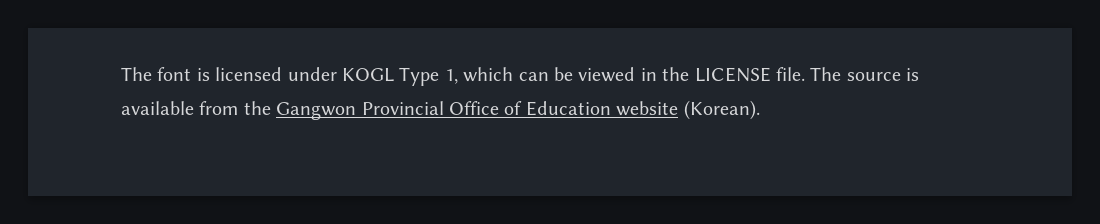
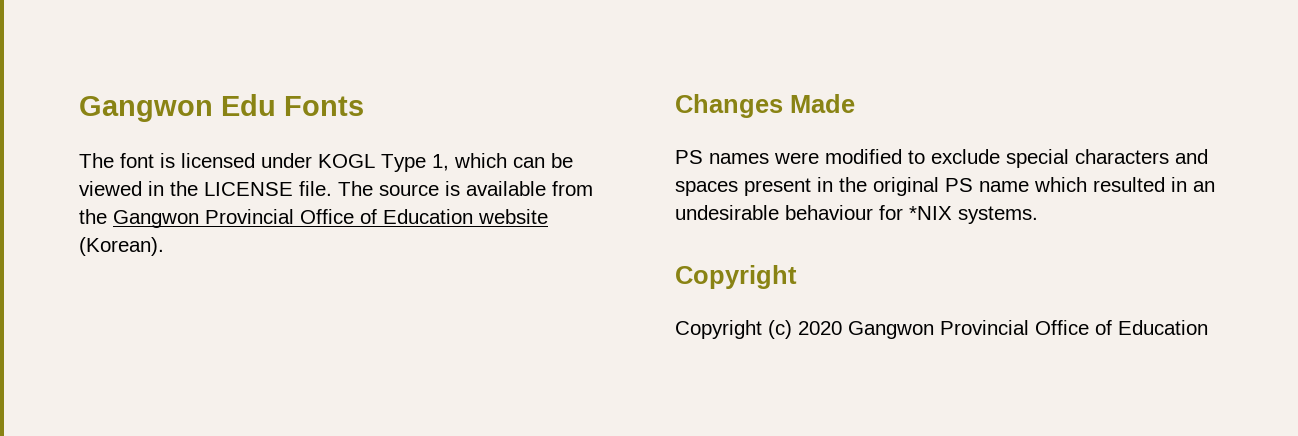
+ Gangwon Edu Fonts
+ Changes Made
+ PS names were modified to exclude special characters and spaces present in the original PS name which resulted in an undesirable behaviour for *NIX systems.
+ Copyright
+ Copyright (c) 2020 Gangwon Provincial Office of Education

